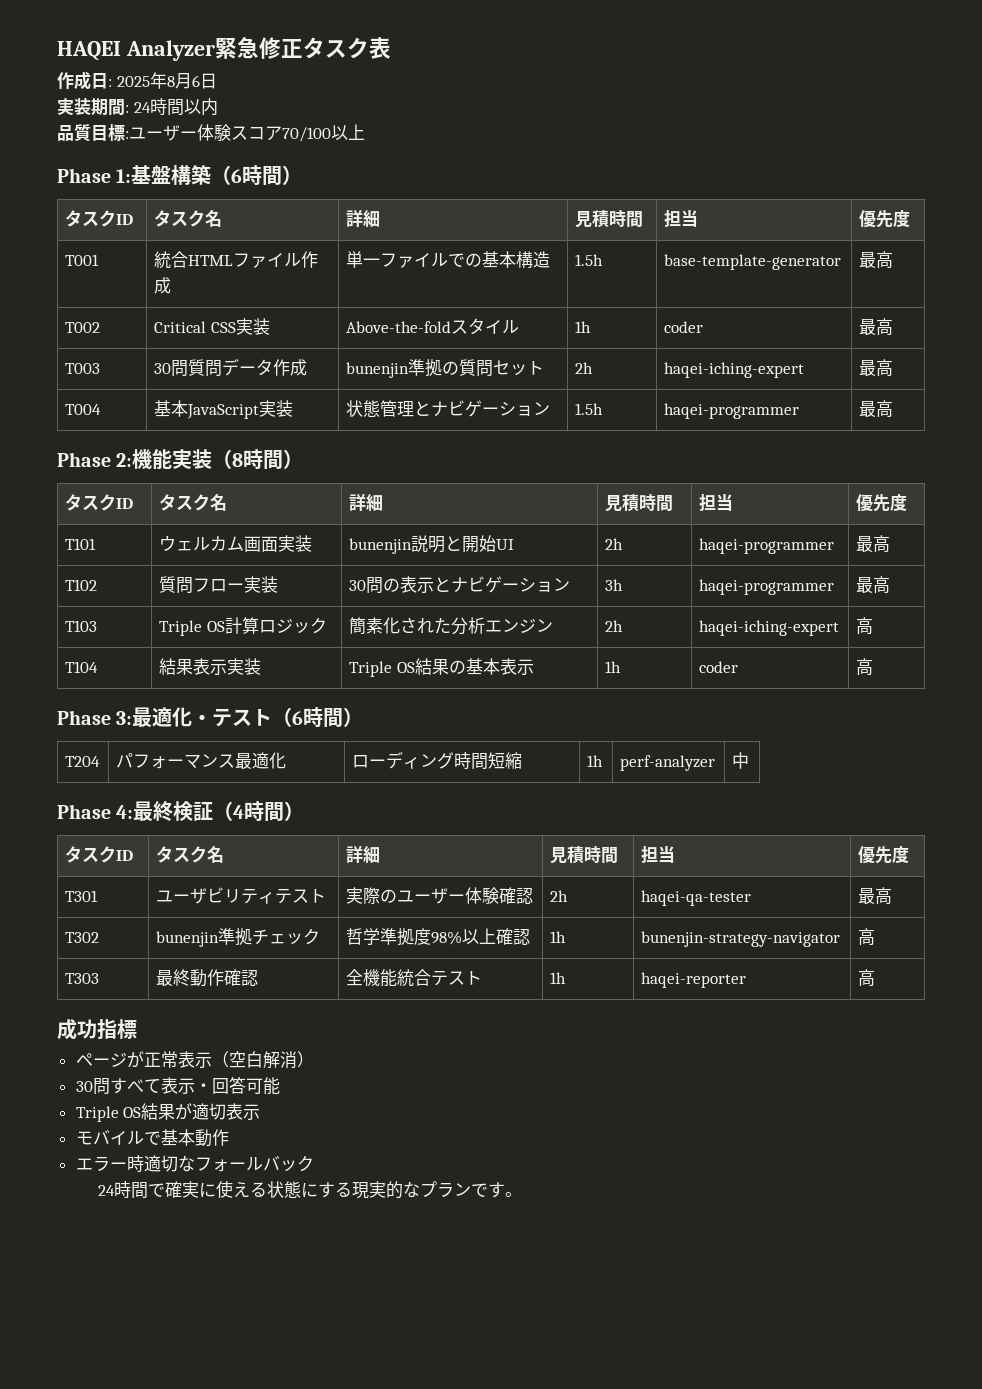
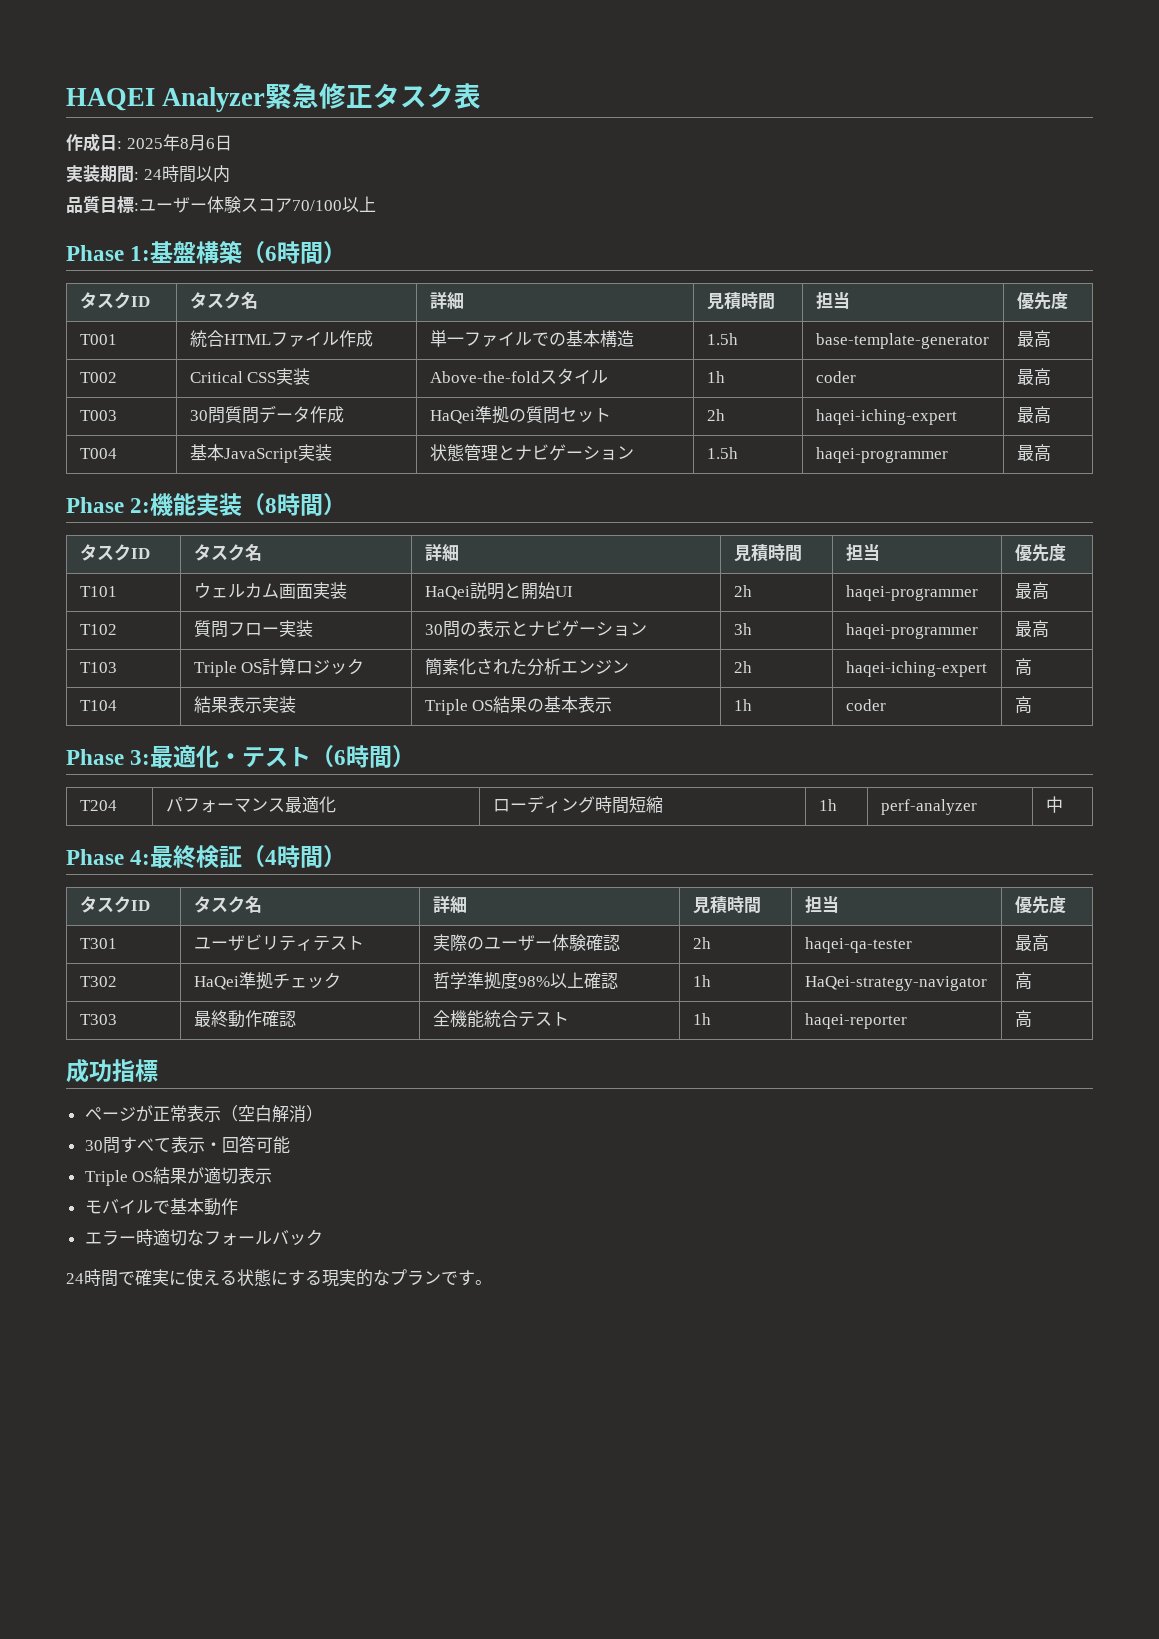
- T003 | 30問質問データ作成 | bunenjin準拠の質問セット | 2h | haqei-iching-expert | 最高
+ T003 | 30問質問データ作成 | HaQei準拠の質問セット | 2h | haqei-iching-expert | 最高
- T101 | ウェルカム画面実装 | bunenjin説明と開始UI | 2h | haqei-programmer | 最高
+ T101 | ウェルカム画面実装 | HaQei説明と開始UI | 2h | haqei-programmer | 最高
- T302 | bunenjin準拠チェック | 哲学準拠度98%以上確認 | 1h | bunenjin-strategy-navigator | 高
+ T302 | HaQei準拠チェック | 哲学準拠度98%以上確認 | 1h | HaQei-strategy-navigator | 高

